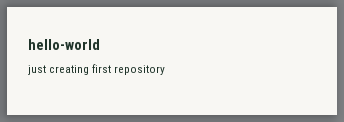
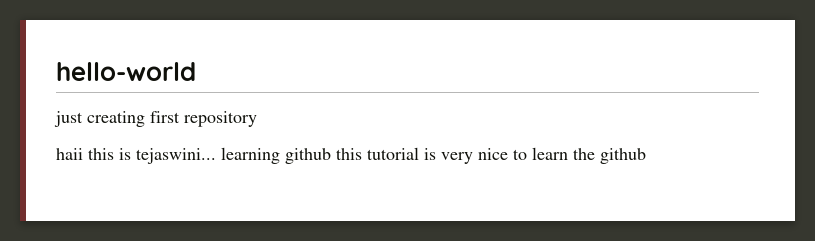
+ haii this is tejaswini... learning github this tutorial is very nice to learn the github

